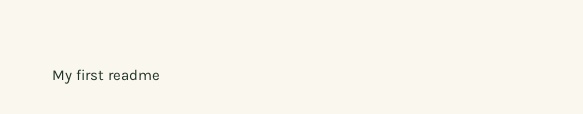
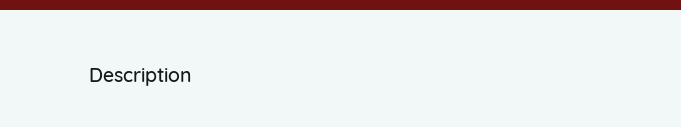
- My first readme
+ Description

